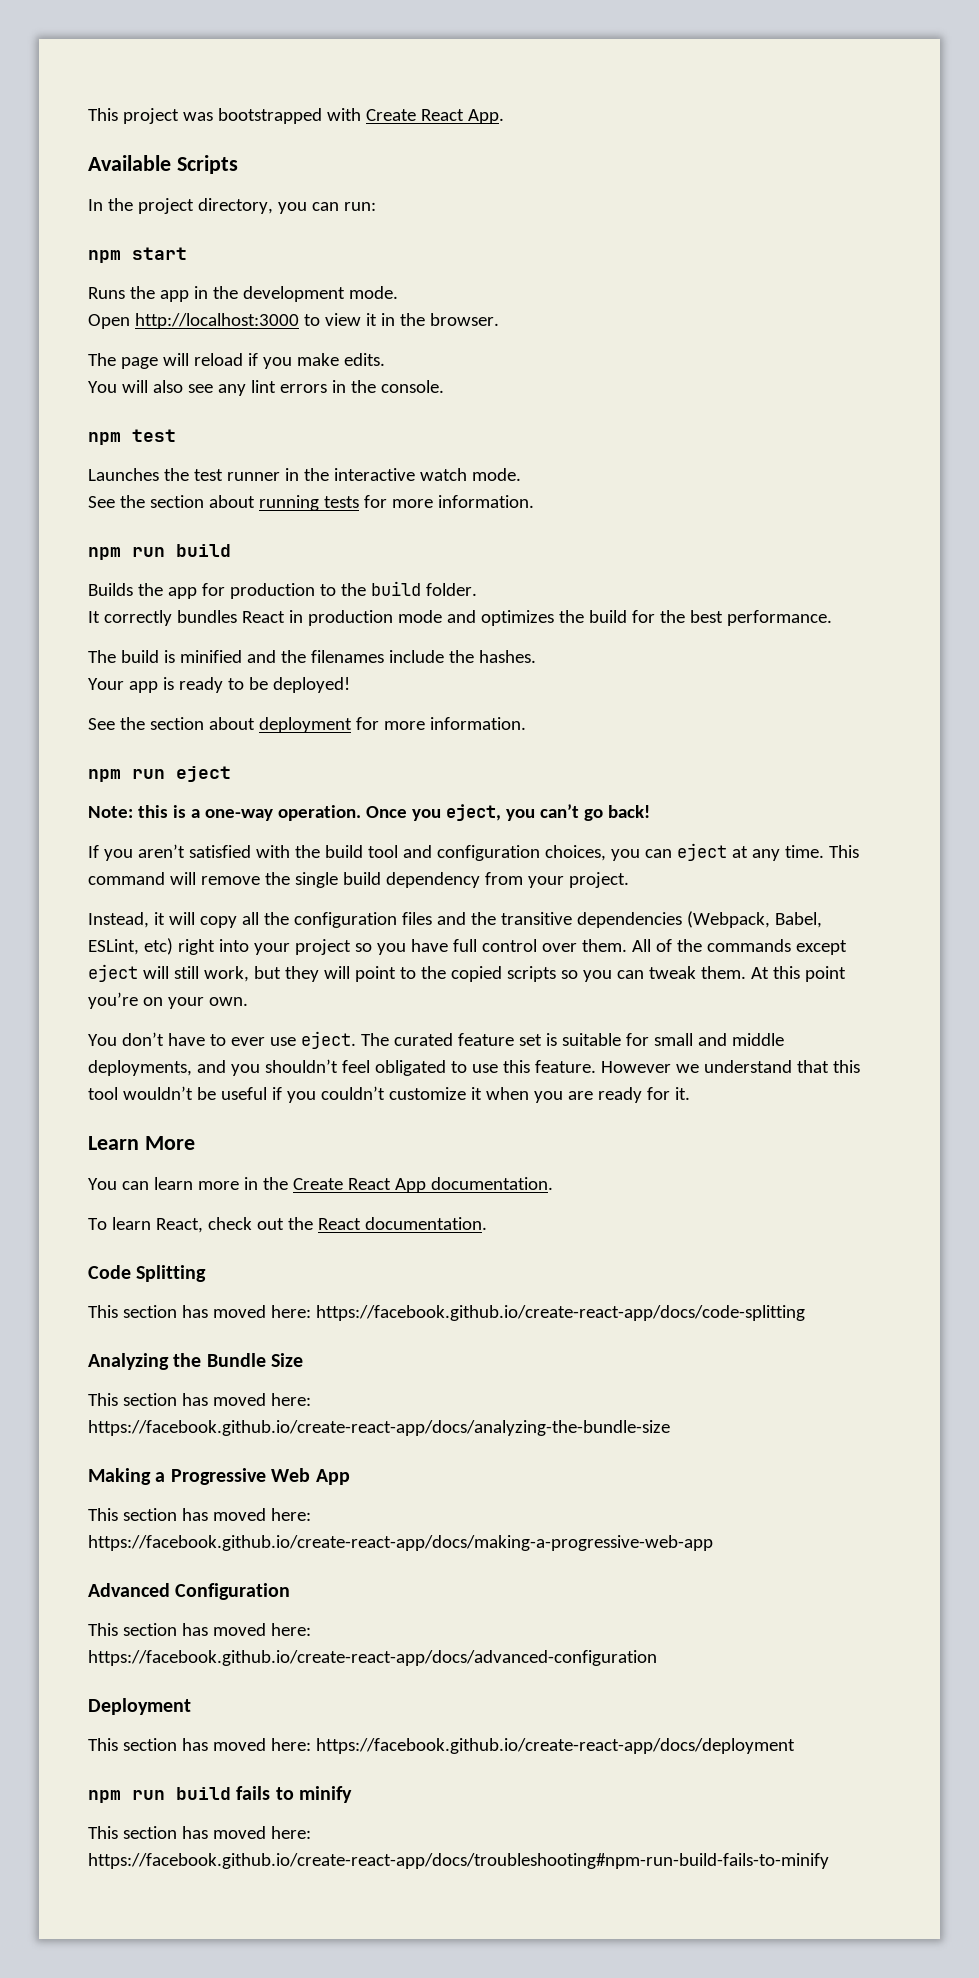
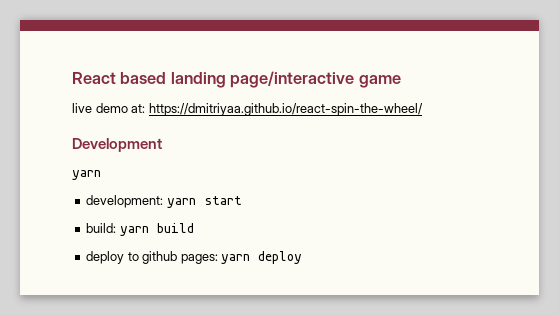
- This project was bootstrapped with Create React App.
- Available Scripts
- In the project directory, you can run:
- npm start
- Runs the app in the development mode.
- Open http://localhost:3000 to view it in the browser.
- The page will reload if you make edits.
- You will also see any lint errors in the console.
- npm test
- Launches the test runner in the interactive watch mode.
- See the section about running tests for more information.
- npm run build
- Builds the app for production to the build folder.
- It correctly bundles React in production mode and optimizes the build for the best performance.
- The build is minified and the filenames include the hashes.
- Your app is ready to be deployed!
- See the section about deployment for more information.
- npm run eject
- Note: this is a one-way operation. Once you eject, you can’t go back!
- If you aren’t satisfied with the build tool and configuration choices, you can eject at any time. This command will remove the single build dependency from your project.
- Instead, it will copy all the configuration files and the transitive dependencies (Webpack, Babel, ESLint, etc) right into your project so you have full control over them. All of the commands except eject will still work, but they will point to the copied scripts so you can tweak them. At this point you’re on your own.
- You don’t have to ever use eject. The curated feature set is suitable for small and middle deployments, and you shouldn’t feel obligated to use this feature. However we understand that this tool wouldn’t be useful if you couldn’t customize it when you are ready for it.
- Learn More
- You can learn more in the Create React App documentation.
- To learn React, check out the React documentation.
- Code Splitting
- This section has moved here: https://facebook.github.io/create-react-app/docs/code-splitting
- Analyzing the Bundle Size
- This section has moved here: https://facebook.github.io/create-react-app/docs/analyzing-the-bundle-size
- Making a Progressive Web App
- This section has moved here: https://facebook.github.io/create-react-app/docs/making-a-progressive-web-app
- Advanced Configuration
- This section has moved here: https://facebook.github.io/create-react-app/docs/advanced-configuration
- Deployment
- This section has moved here: https://facebook.github.io/create-react-app/docs/deployment
- npm run build fails to minify
- This section has moved here: https://facebook.github.io/create-react-app/docs/troubleshooting#npm-run-build-fails-to-minify
+ React based landing page/interactive game
+ live demo at: https://dmitriyaa.github.io/react-spin-the-wheel/
+ Development
+ yarn
+ development: yarn start
+ build: yarn build
+ deploy to github pages: yarn deploy

